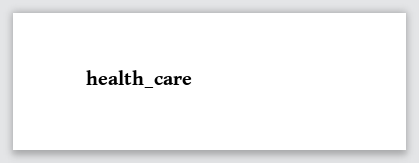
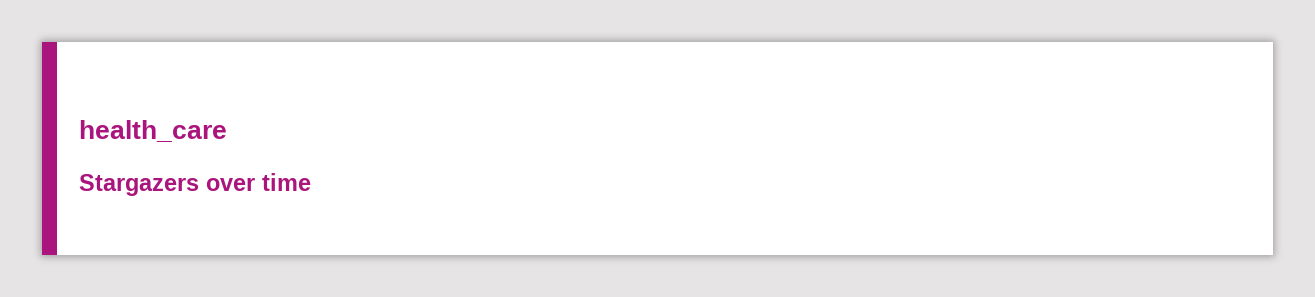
+ Stargazers over time

